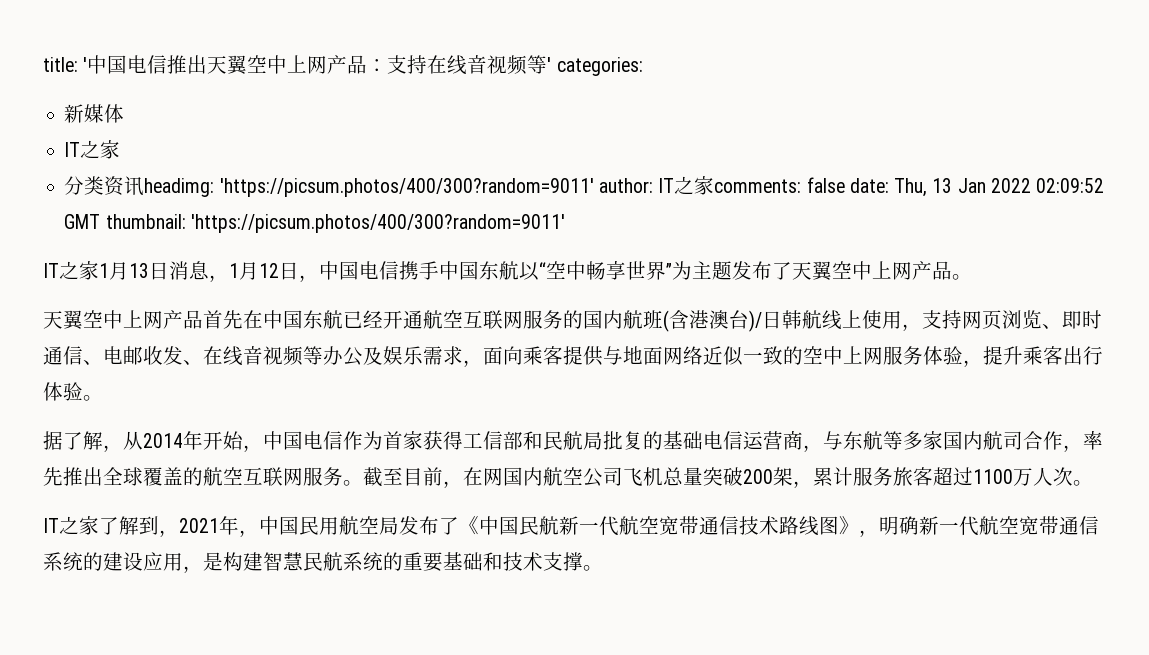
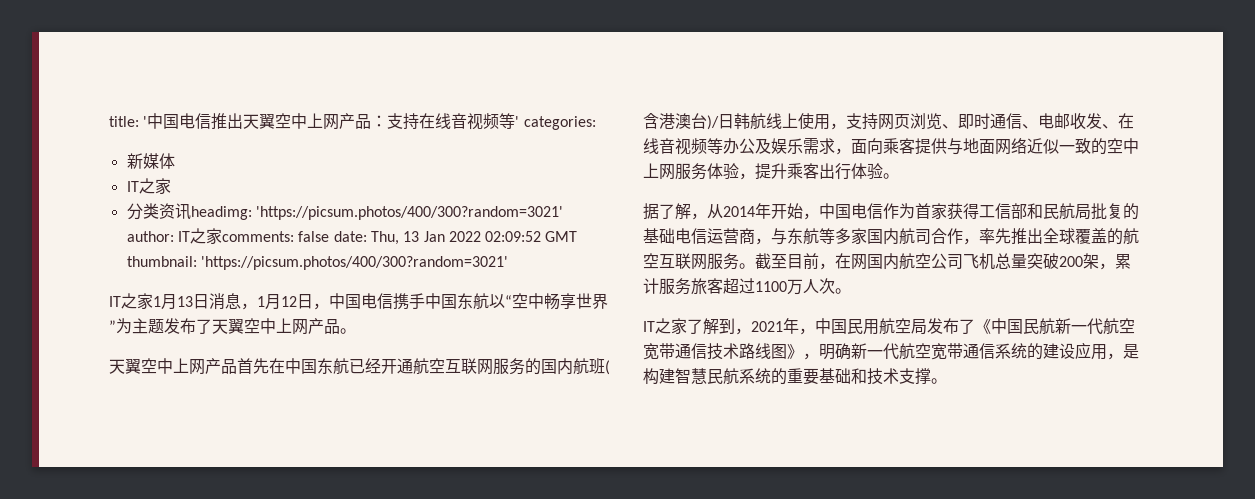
- 分类资讯headimg: 'https://picsum.photos/400/300?random=9011' author: IT之家comments: false date: Thu, 13 Jan 2022 02:09:52 GMT thumbnail: 'https://picsum.photos/400/300?random=9011'
+ 分类资讯headimg: 'https://picsum.photos/400/300?random=3021' author: IT之家comments: false date: Thu, 13 Jan 2022 02:09:52 GMT thumbnail: 'https://picsum.photos/400/300?random=3021'

